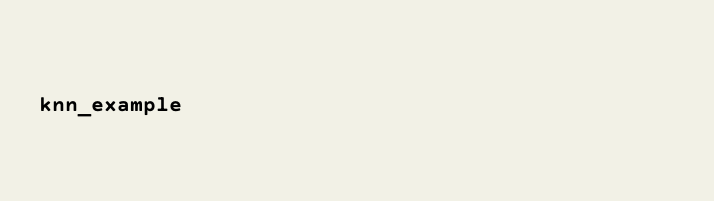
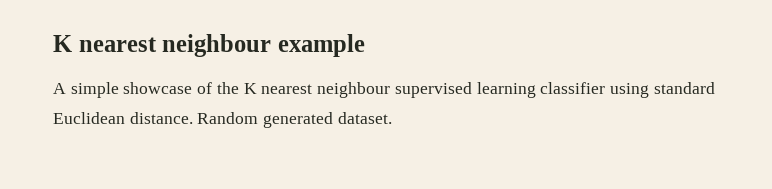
- knn_example
+ K nearest neighbour example
+ A simple showcase of the K nearest neighbour supervised learning classifier using standard Euclidean distance. Random generated dataset.

